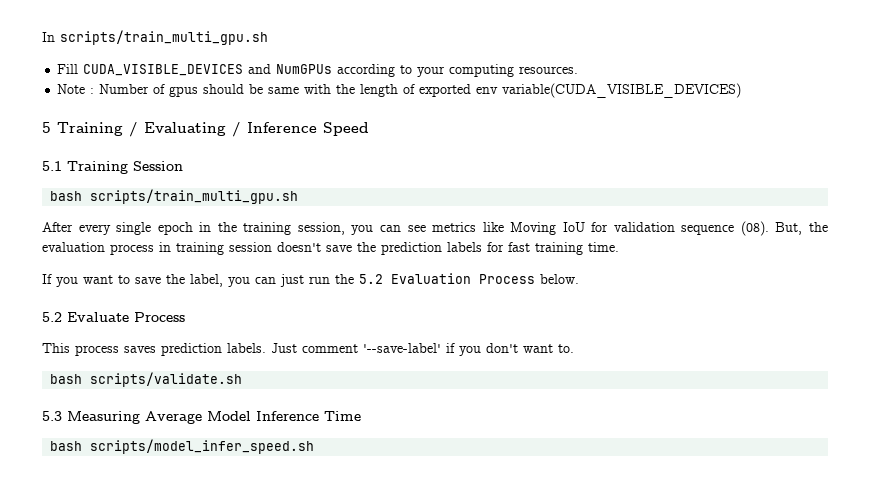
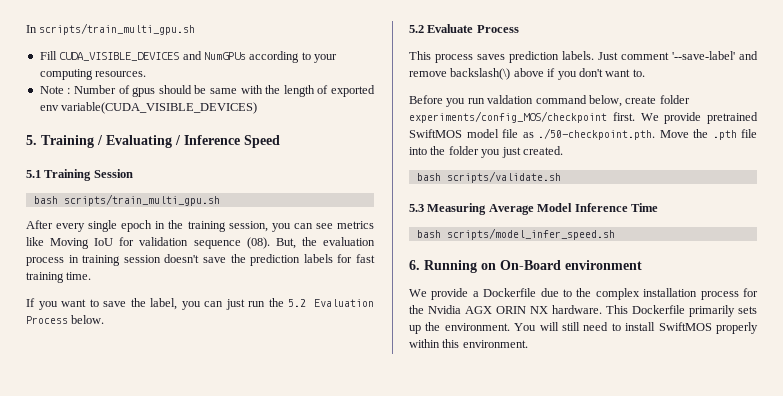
- 5 Training / Evaluating / Inference Speed
+ 5. Training / Evaluating / Inference Speed
- Just comment '--save-label' if you don't want to.
+ Just comment '--save-label' and remove backslash(\) above if you don't want to.
+ Before you run valdation command below, create folder experiments/config_MOS/checkpoint first. We provide pretrained SwiftMOS model file as ./50-checkpoint.pth. Move the .pth file into the folder you just created.
+ 6. Running on On-Board environment
+ We provide a Dockerfile due to the complex installation process for the Nvidia AGX ORIN NX hardware. This Dockerfile primarily sets up the environment. You will still need to install SwiftMOS properly within this environment.

